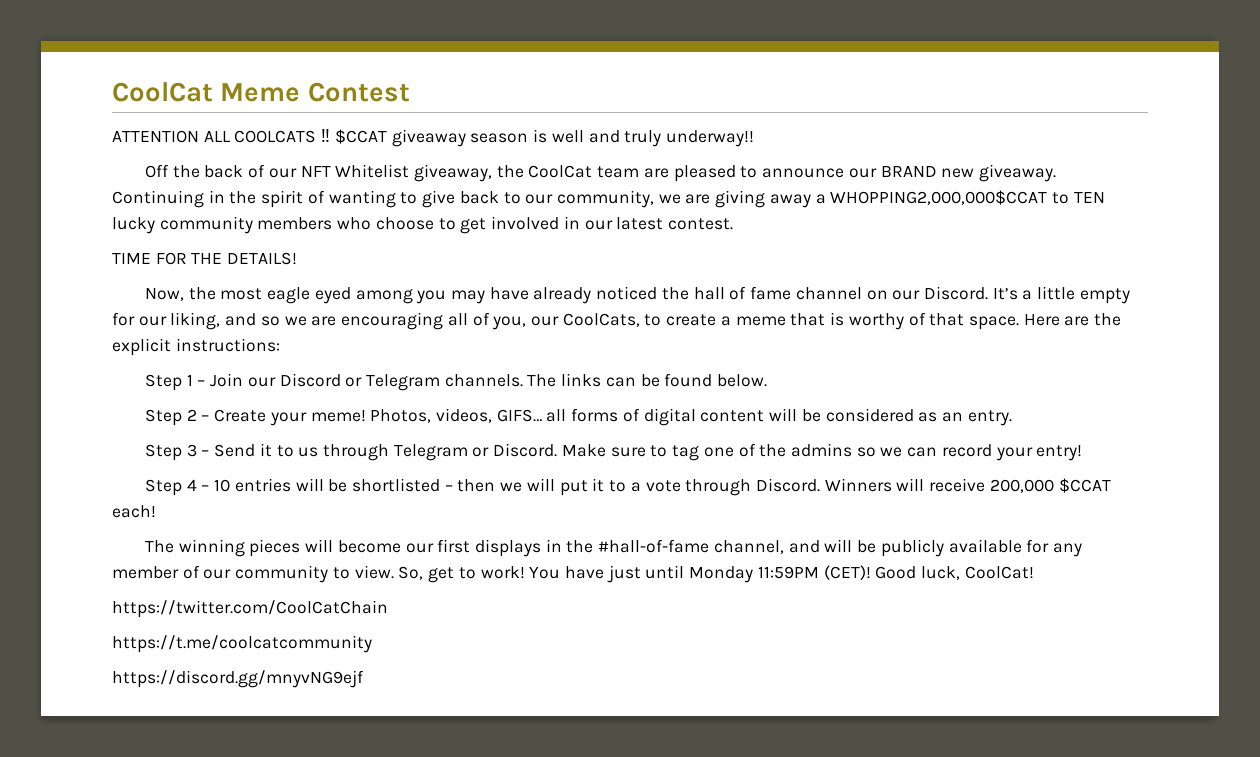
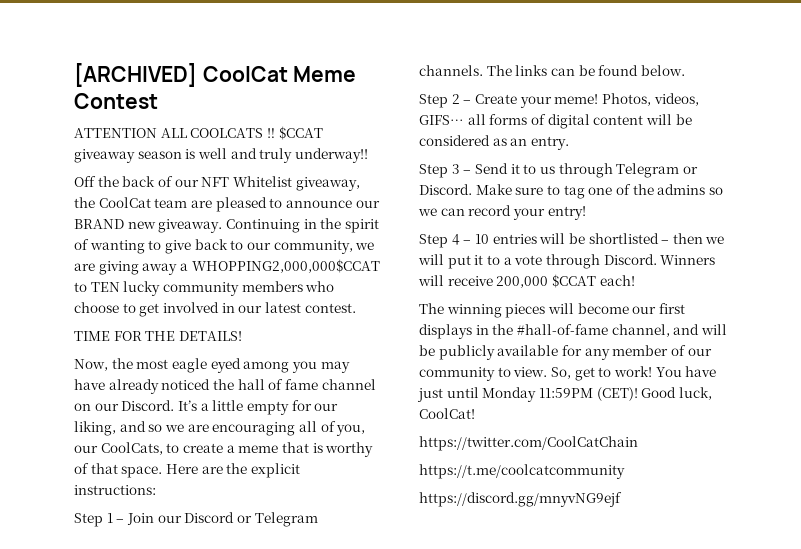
- CoolCat Meme Contest
+ [ARCHIVED] CoolCat Meme Contest

